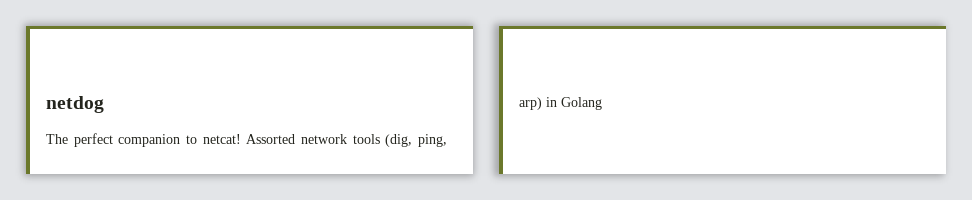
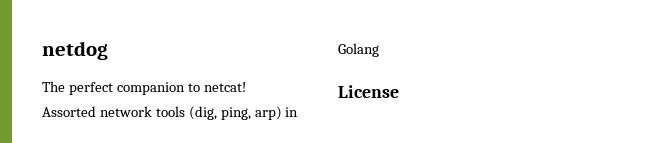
+ License

